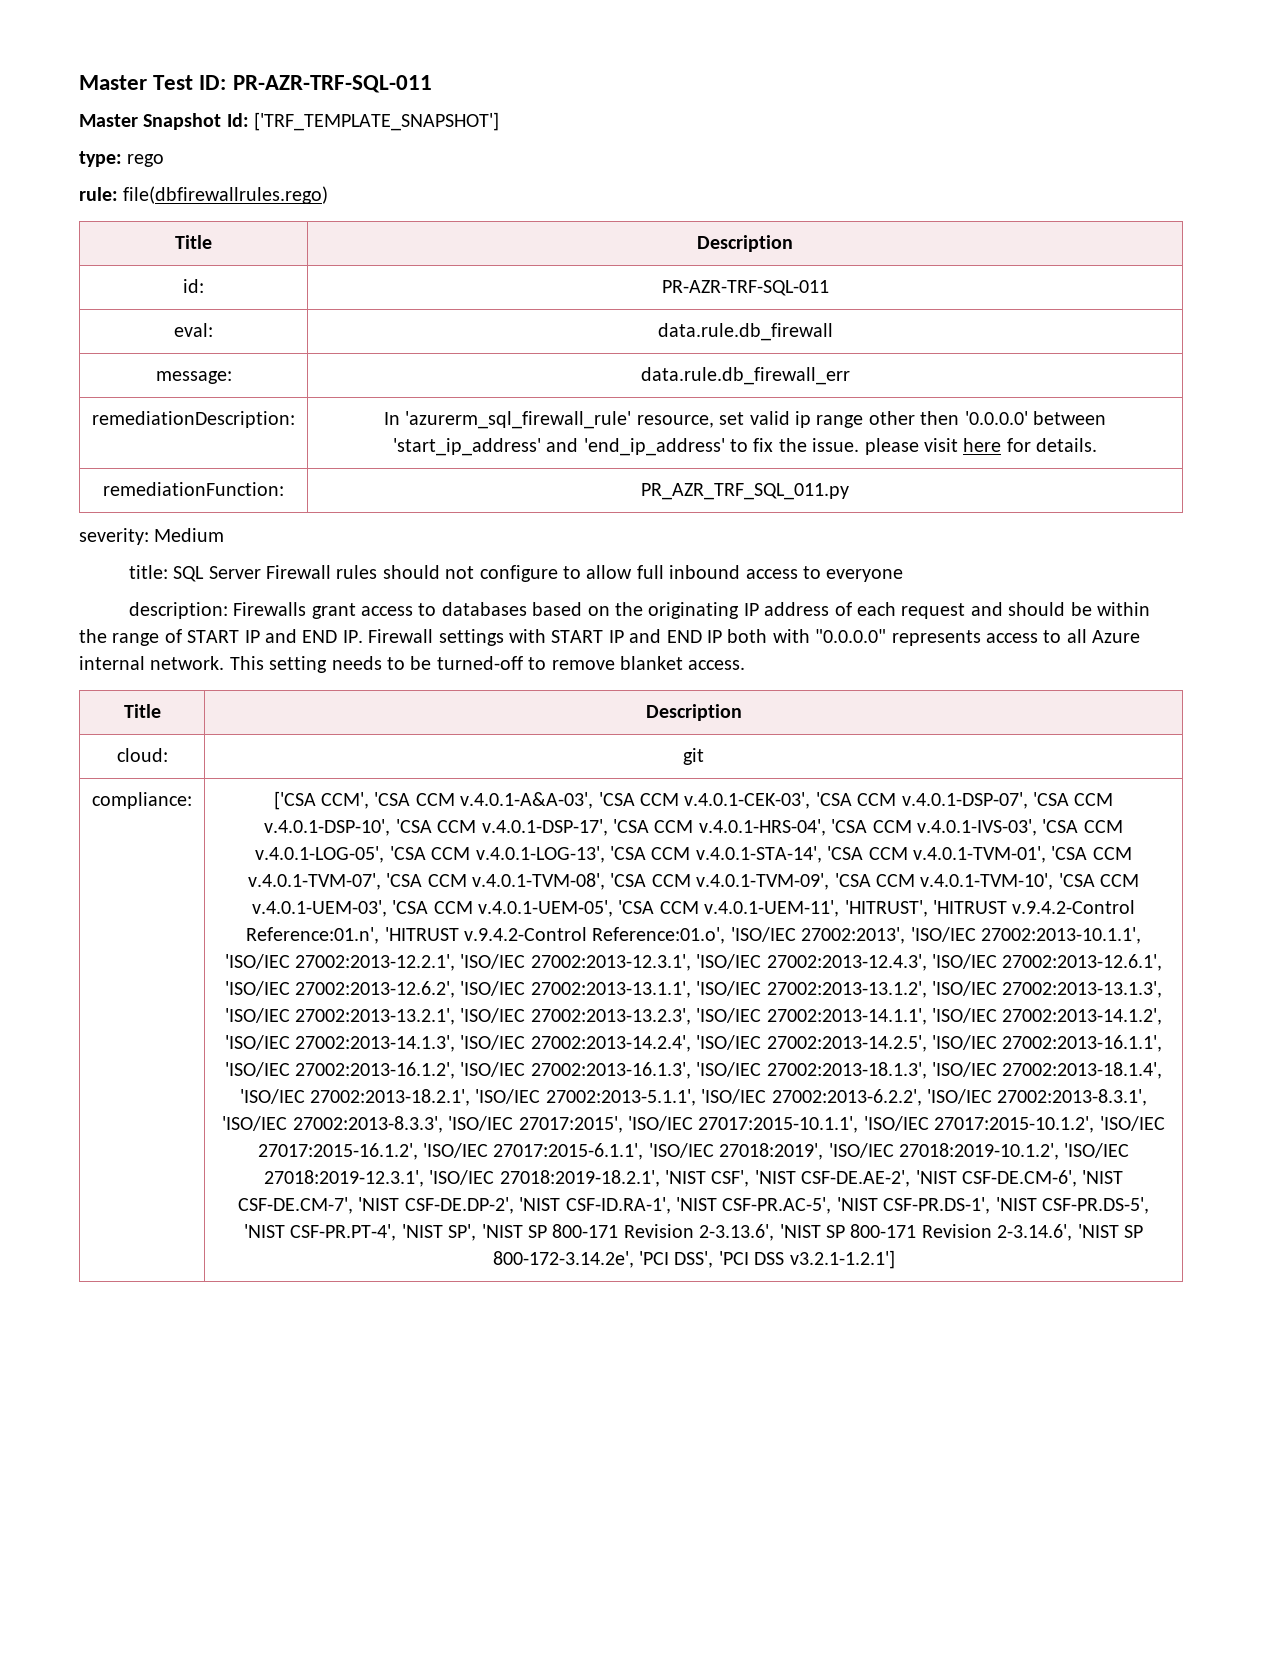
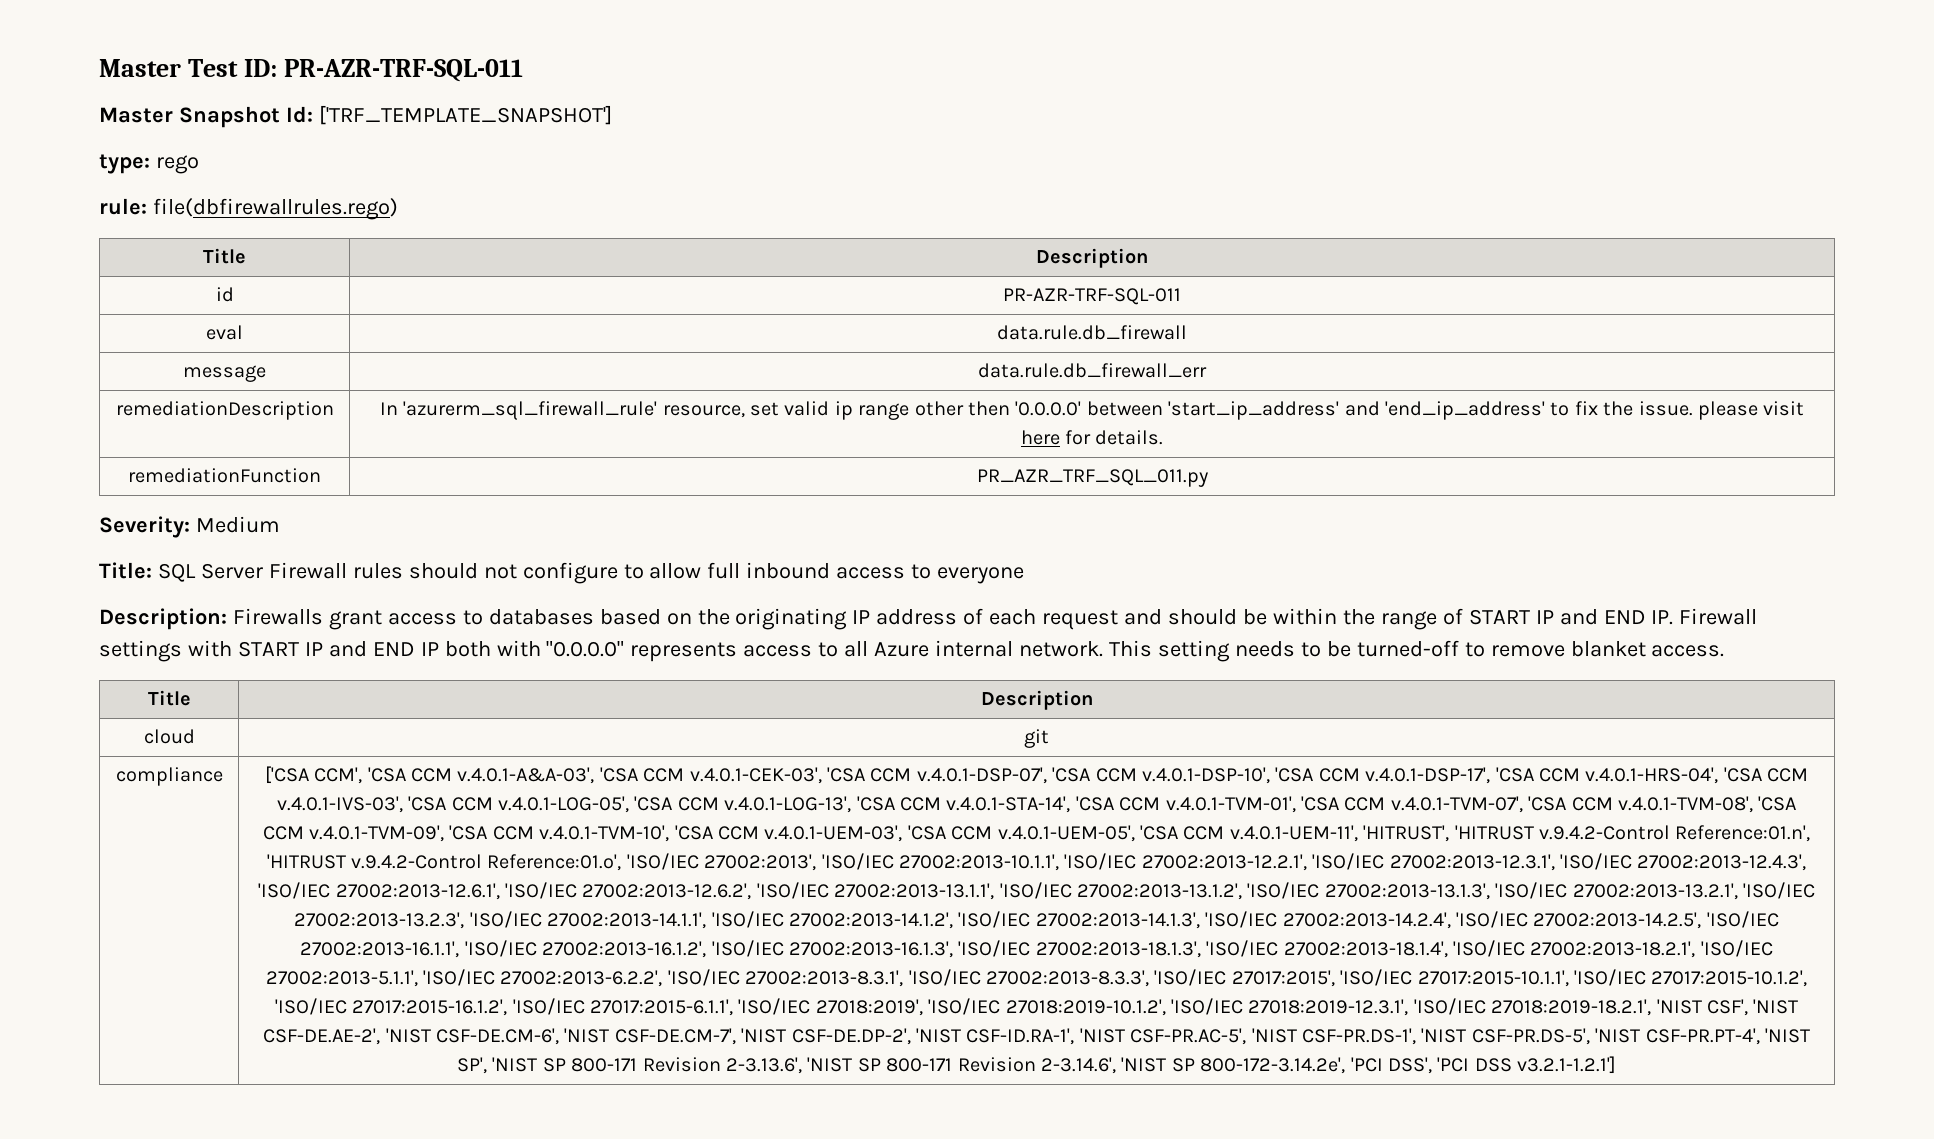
- id: | PR-AZR-TRF-SQL-011
- eval: | data.rule.db_firewall
+ id | PR-AZR-TRF-SQL-011
+ eval | data.rule.db_firewall
- message: | data.rule.db_firewall_err
+ message | data.rule.db_firewall_err
- remediationDescription: | In 'azurerm_sql_firewall_rule' resource, set valid ip range other then '0.0.0.0' between 'start_ip_address' and 'end_ip_address' to fix the issue. please visit here for details.
+ remediationDescription | In 'azurerm_sql_firewall_rule' resource, set valid ip range other then '0.0.0.0' between 'start_ip_address' and 'end_ip_address' to fix the issue. please visit here for details.
- remediationFunction: | PR_AZR_TRF_SQL_011.py
+ remediationFunction | PR_AZR_TRF_SQL_011.py
- severity: Medium
+ Severity: Medium
- title: SQL Server Firewall rules should not configure to allow full inbound access to everyone
+ Title: SQL Server Firewall rules should not configure to allow full inbound access to everyone
- description: Firewalls grant access to databases based on the originating IP address of each request and should be within the range of START IP and END IP. Firewall settings with START IP and END IP both with "0.0.0.0" represents access to all Azure internal network.
+ Description: Firewalls grant access to databases based on the originating IP address of each request and should be within the range of START IP and END IP. Firewall settings with START IP and END IP both with "0.0.0.0" represents access to all Azure internal network.
- cloud: | git
+ cloud | git
- compliance:
+ compliance

